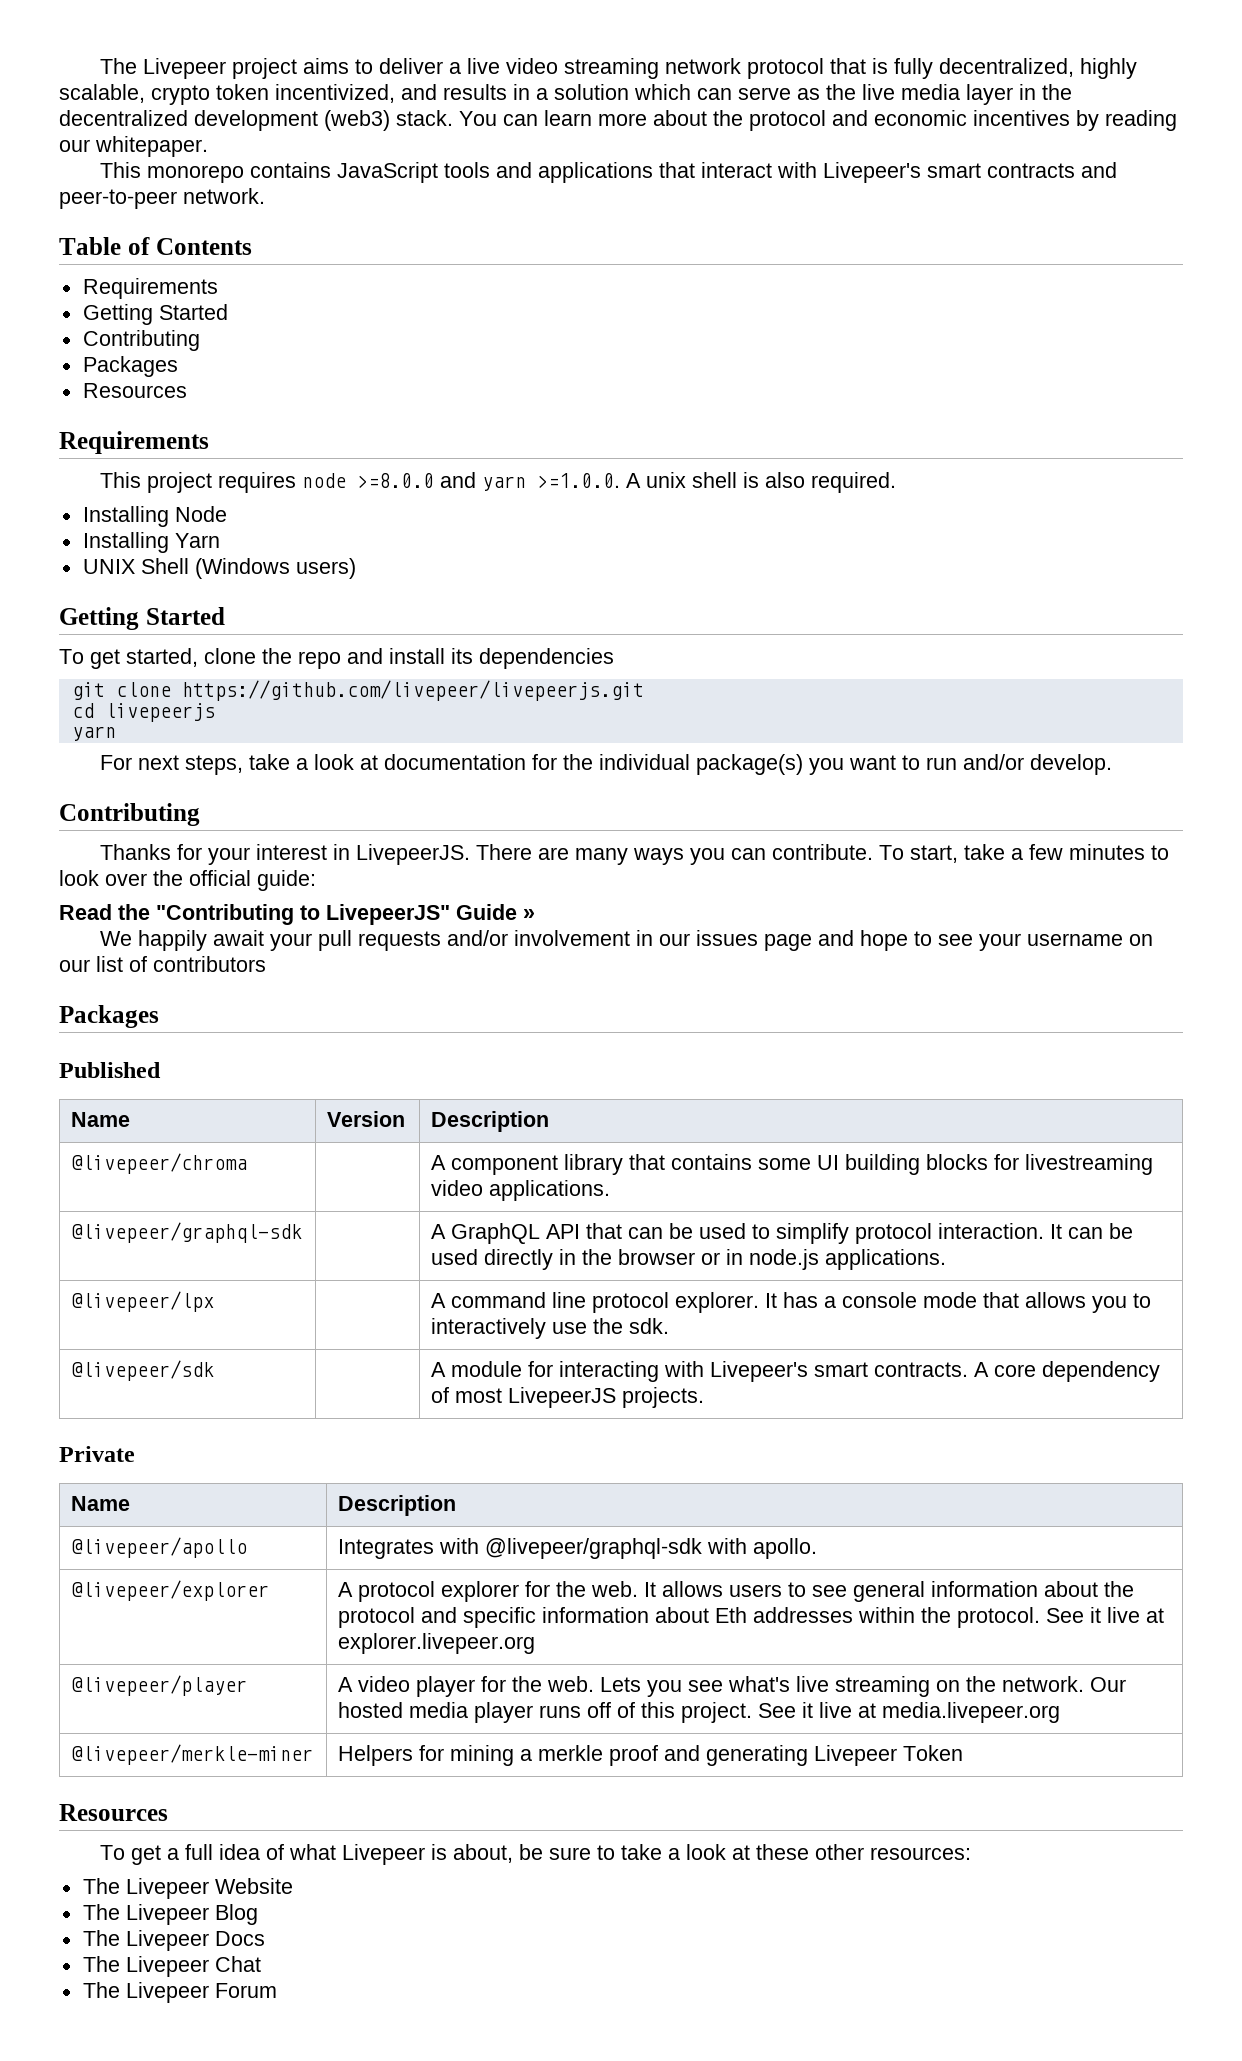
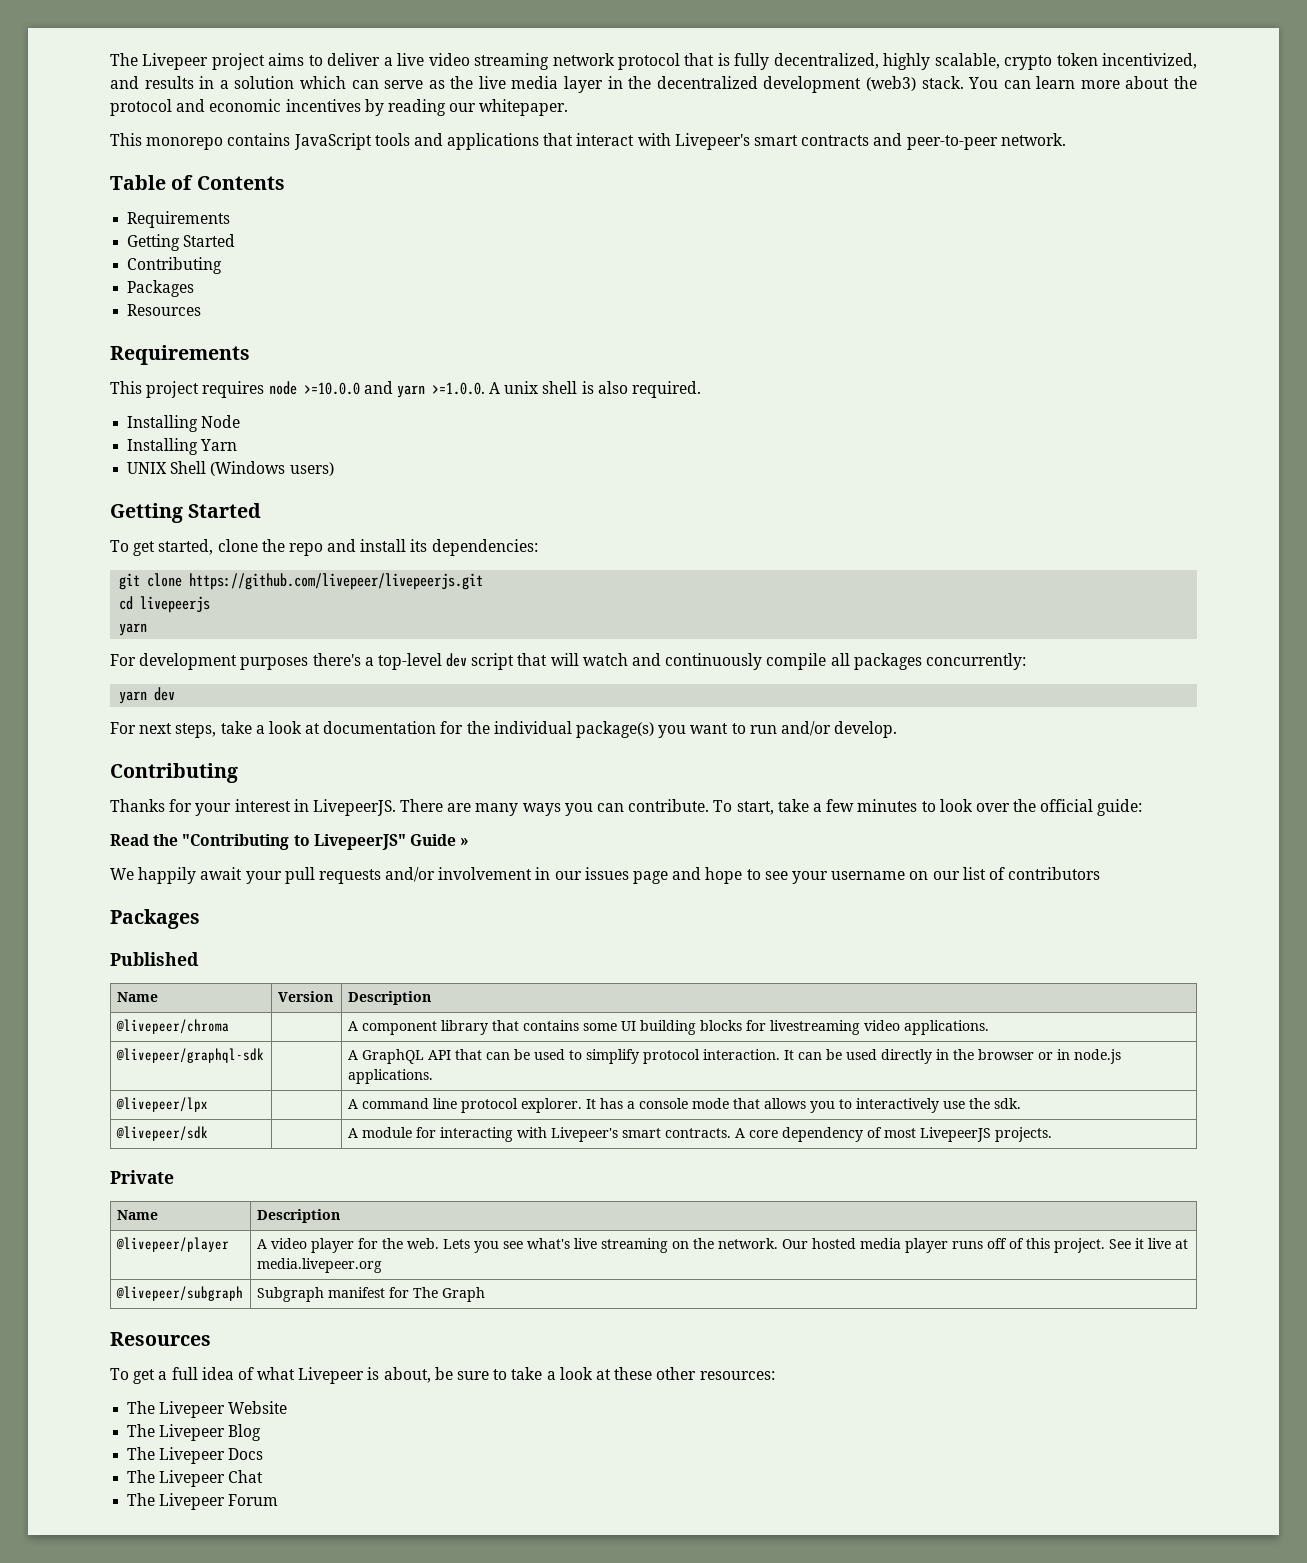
- This project requires node >=8.0.0 and yarn >=1.0.0. A unix shell is also required.
+ This project requires node >=10.0.0 and yarn >=1.0.0. A unix shell is also required.
- To get started, clone the repo and install its dependencies
+ To get started, clone the repo and install its dependencies:
+ For development purposes there's a top-level dev script that will watch and continuously compile all packages concurrently:
+ yarn dev
- @livepeer/apollo | Integrates with @livepeer/graphql-sdk with apollo.
- @livepeer/explorer | A protocol explorer for the web. It allows users to see general information about the protocol and specific information about Eth addresses within the protocol. See it live at explorer.livepeer.org
- @livepeer/merkle-miner | Helpers for mining a merkle proof and generating Livepeer Token
+ @livepeer/subgraph | Subgraph manifest for The Graph

